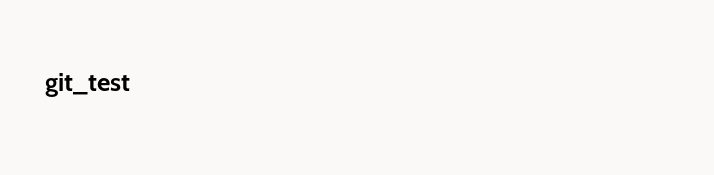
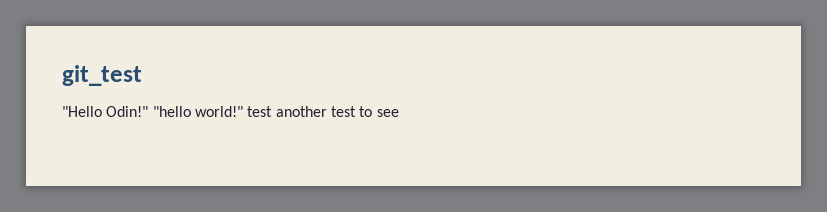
+ "Hello Odin!" "hello world!" test another test to see

